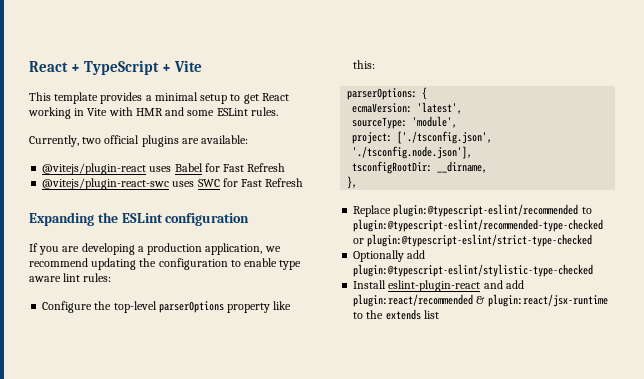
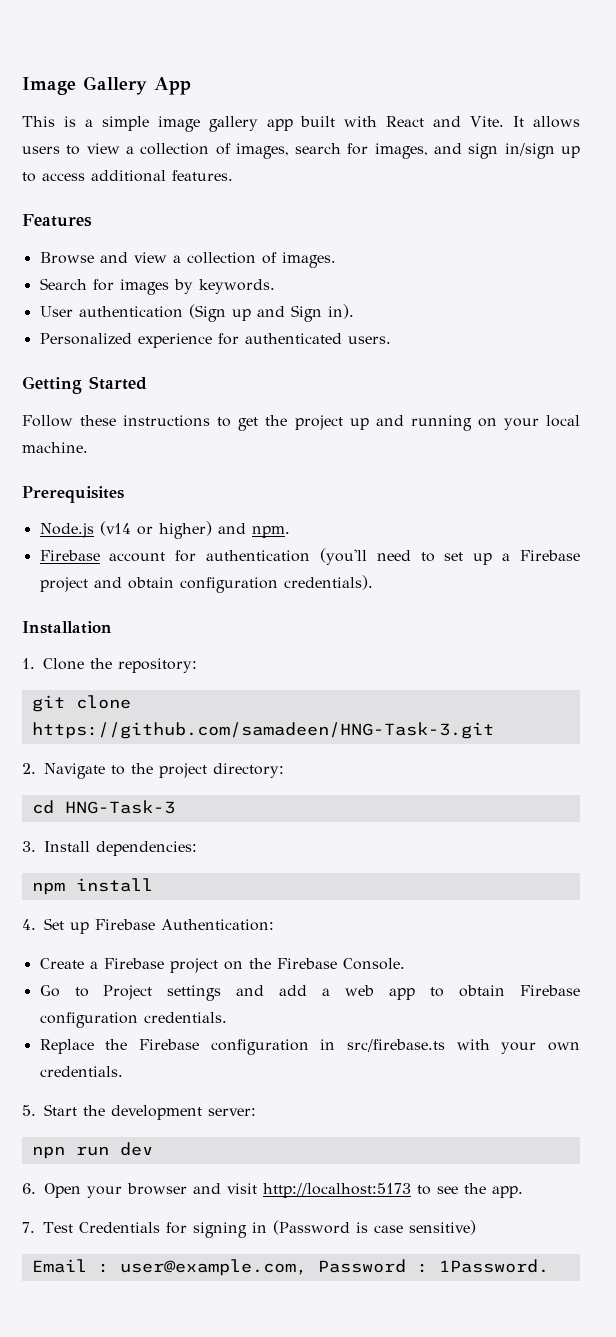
- React + TypeScript + Vite
- This template provides a minimal setup to get React working in Vite with HMR and some ESLint rules.
- Currently, two official plugins are available:
- @vitejs/plugin-react uses Babel for Fast Refresh
- @vitejs/plugin-react-swc uses SWC for Fast Refresh
- Expanding the ESLint configuration
- If you are developing a production application, we recommend updating the configuration to enable type aware lint rules:
- Configure the top-level parserOptions property like this:
- parserOptions: {
- ecmaVersion: 'latest',
- sourceType: 'module',
- project: ['./tsconfig.json', './tsconfig.node.json'],
- tsconfigRootDir: __dirname,
- },
- Replace plugin:@typescript-eslint/recommended to plugin:@typescript-eslint/recommended-type-checked or plugin:@typescript-eslint/strict-type-checked
- Optionally add plugin:@typescript-eslint/stylistic-type-checked
- Install eslint-plugin-react and add plugin:react/recommended & plugin:react/jsx-runtime to the extends list
+ Image Gallery App
+ This is a simple image gallery app built with React and Vite. It allows users to view a collection of images, search for images, and sign in/sign up to access additional features.
+ Features
+ Browse and view a collection of images.
+ Search for images by keywords.
+ User authentication (Sign up and Sign in).
+ Personalized experience for authenticated users.
+ Getting Started
+ Follow these instructions to get the project up and running on your local machine.
+ Prerequisites
+ Node.js (v14 or higher) and npm.
+ Firebase account for authentication (you'll need to set up a Firebase project and obtain configuration credentials).
+ Installation
+ 1. Clone the repository:
+ git clone https://github.com/samadeen/HNG-Task-3.git
+ 2. Navigate to the project directory:
+ cd HNG-Task-3
+ 3. Install dependencies:
+ npm install
+ 4. Set up Firebase Authentication:
+ Create a Firebase project on the Firebase Console.
+ Go to Project settings and add a web app to obtain Firebase configuration credentials.
+ Replace the Firebase configuration in src/firebase.ts with your own credentials.
+ 5. Start the development server:
+ npn run dev
+ 6. Open your browser and visit http://localhost:5173 to see the app.
+ 7. Test Credentials for signing in (Password is case sensitive)
+ Email : user@example.com, Password : 1Password.

